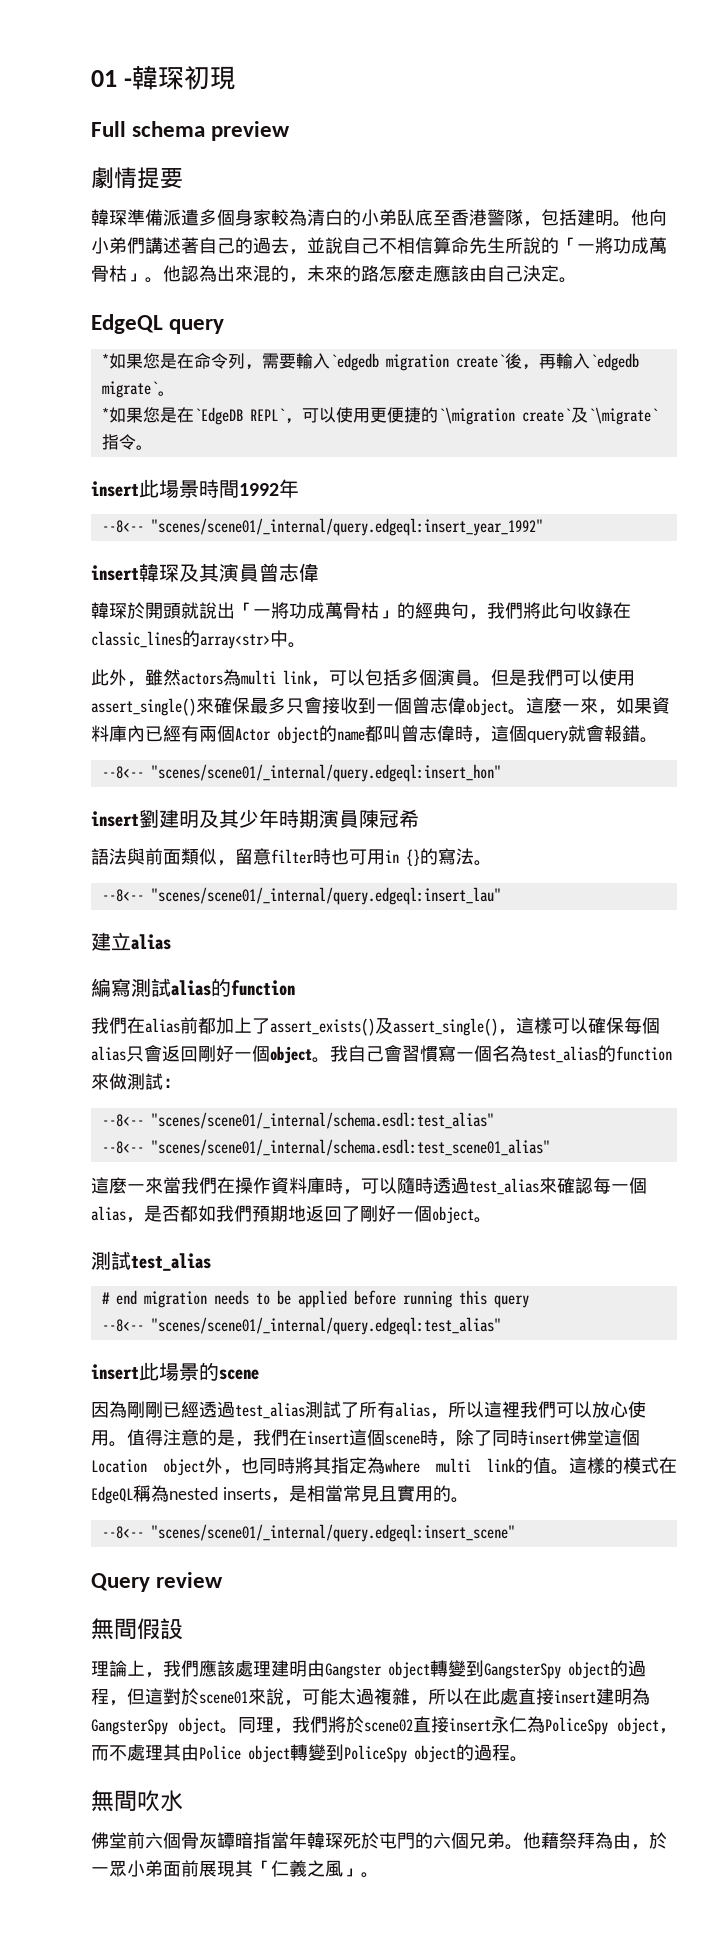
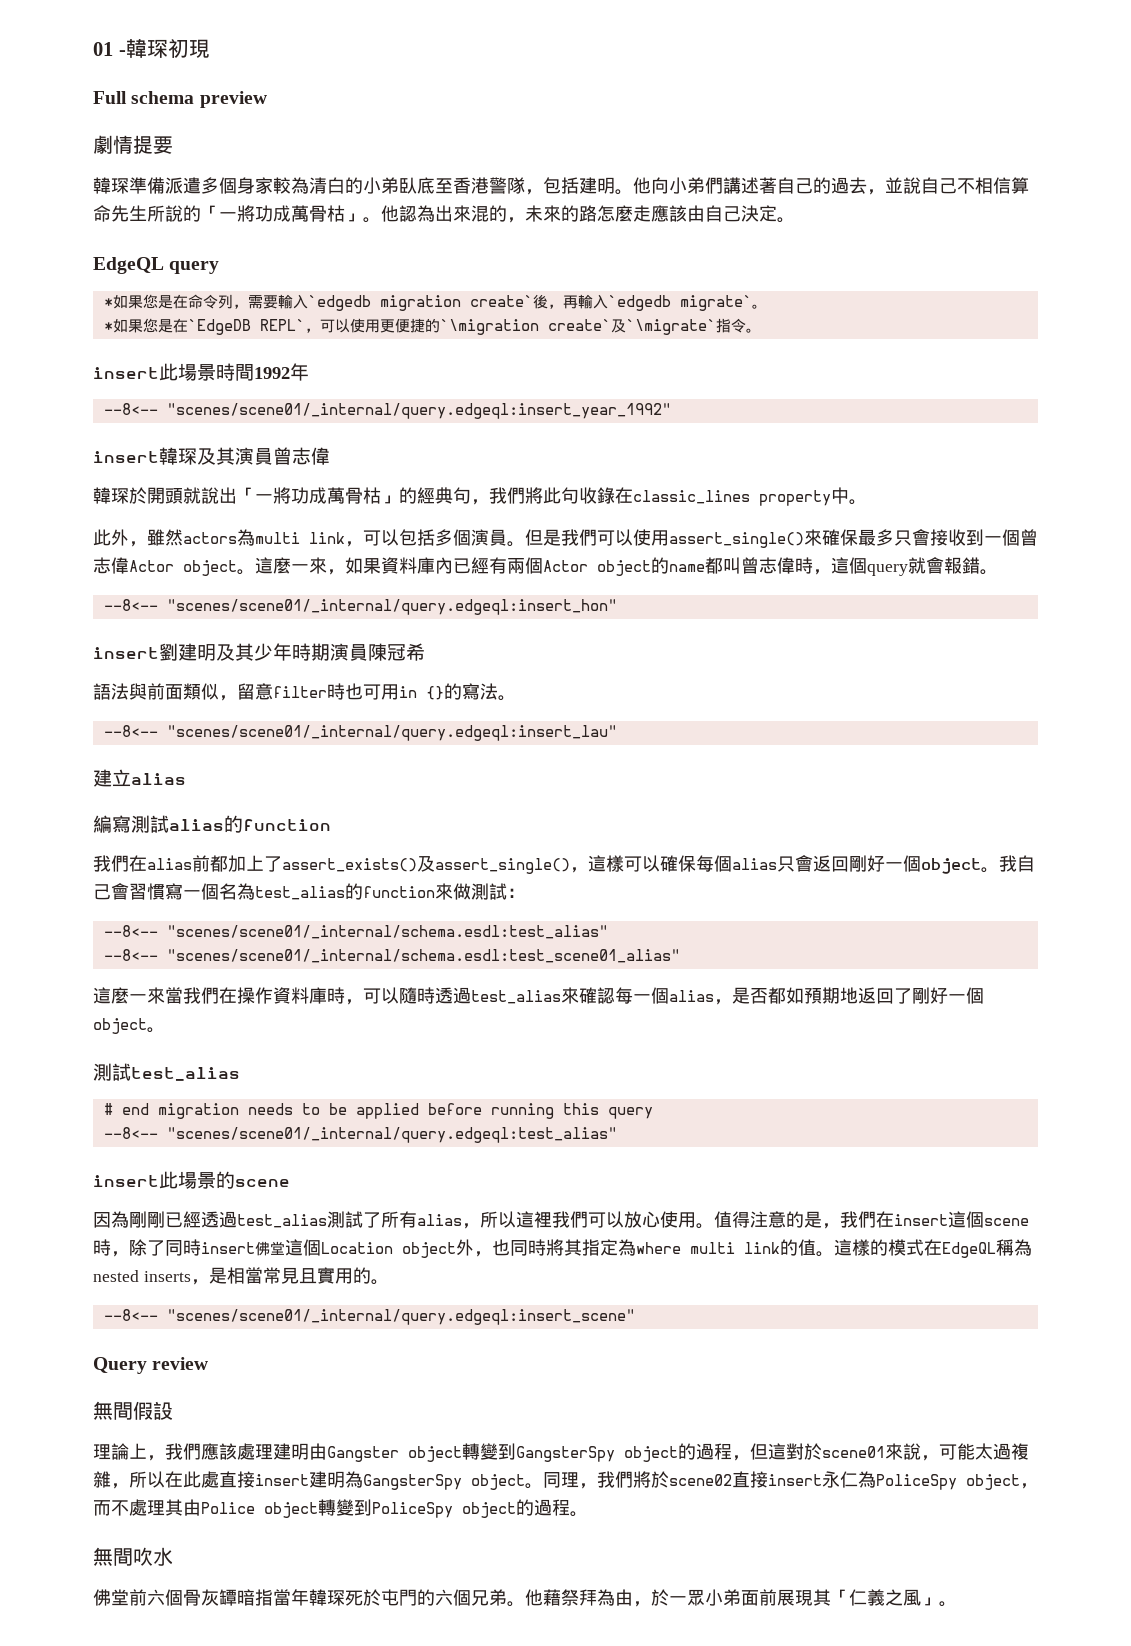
- 韓琛於開頭就說出「一將功成萬骨枯」的經典句，我們將此句收錄在classic_lines的array<str>中。
+ 韓琛於開頭就說出「一將功成萬骨枯」的經典句，我們將此句收錄在classic_lines property中。
- 但是我們可以使用assert_single()來確保最多只會接收到一個曾志偉object。
+ 但是我們可以使用assert_single()來確保最多只會接收到一個曾志偉Actor object。
- 這麼一來當我們在操作資料庫時，可以隨時透過test_alias來確認每一個alias，是否都如我們預期地返回了剛好一個object。
+ 這麼一來當我們在操作資料庫時，可以隨時透過test_alias來確認每一個alias，是否都如預期地返回了剛好一個object。

